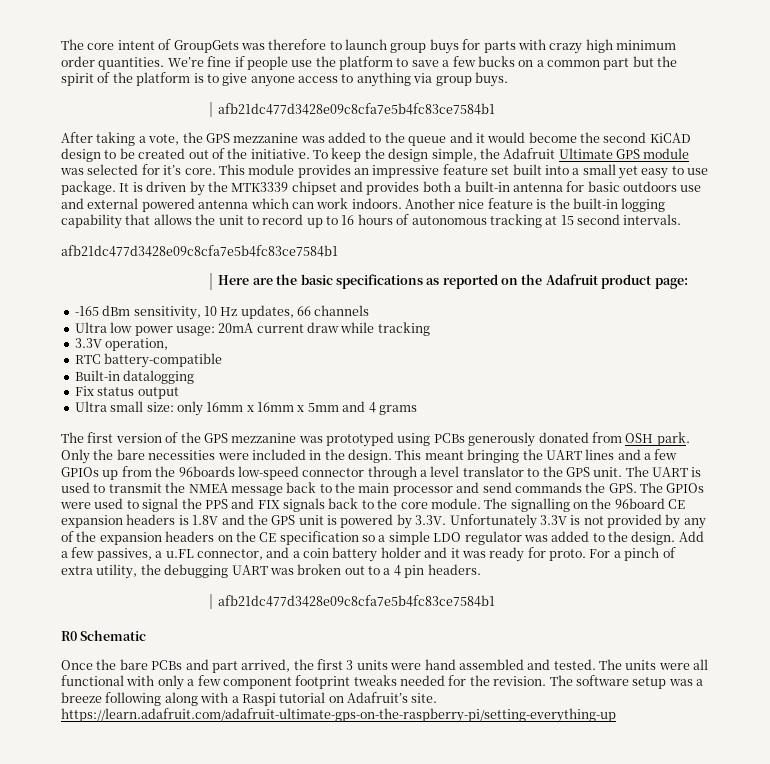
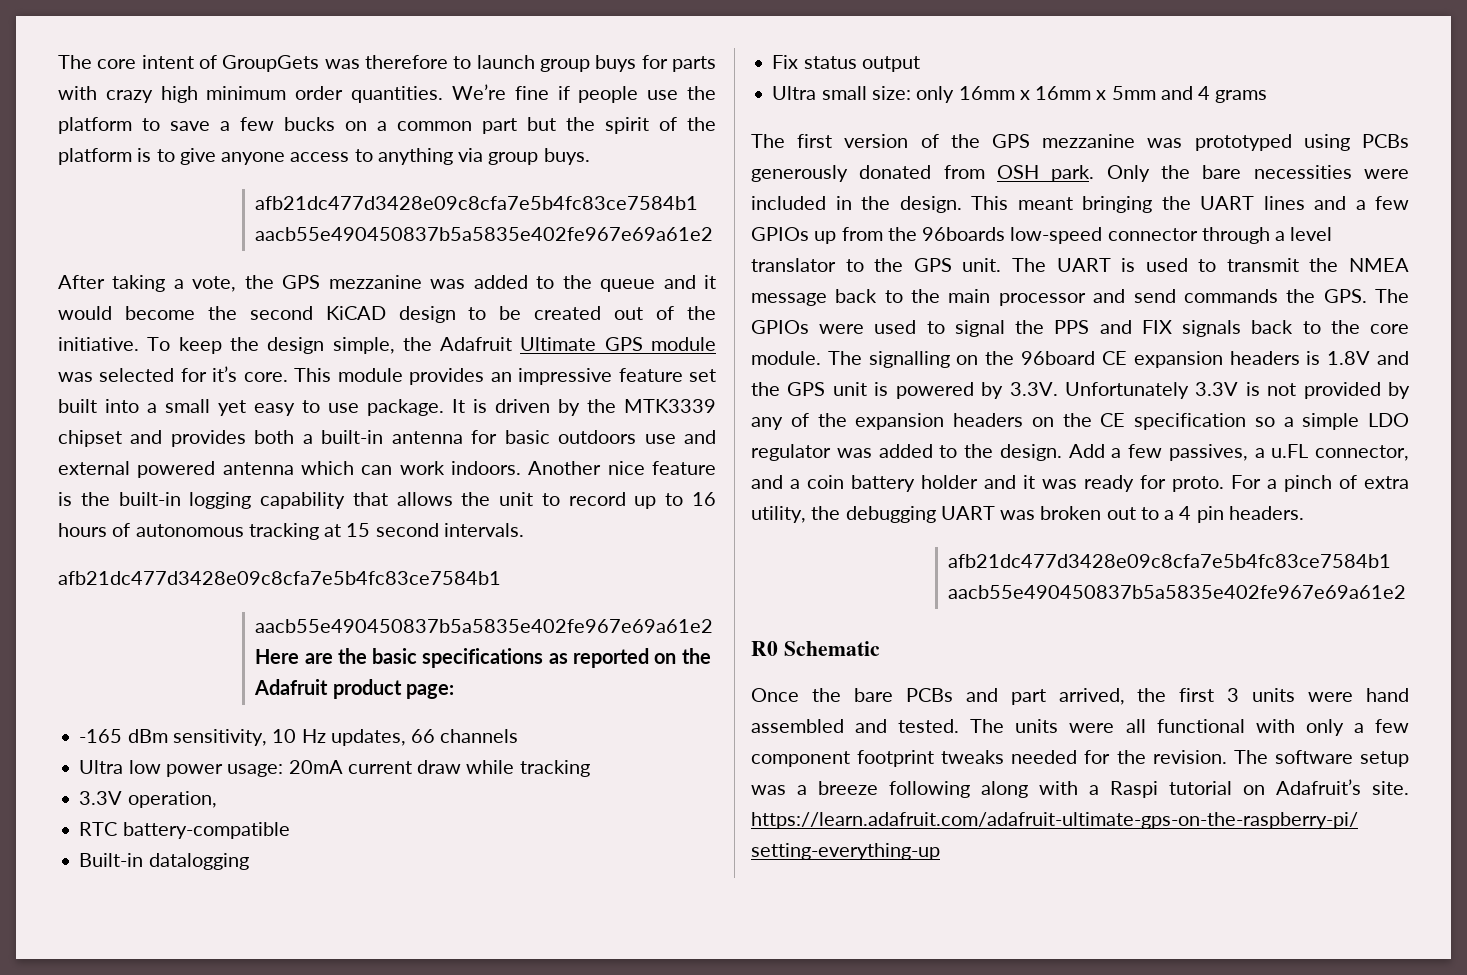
  We’re fine if people use the platform to save a few bucks on a common part but the spirit of the platform is to give anyone access to anything via group buys.
- afb21dc477d3428e09c8cfa7e5b4fc83ce7584b1
+ afb21dc477d3428e09c8cfa7e5b4fc83ce7584b1 aacb55e490450837b5a5835e402fe967e69a61e2
- Here are the basic specifications as reported on the Adafruit product page:
+ aacb55e490450837b5a5835e402fe967e69a61e2 Here are the basic specifications as reported on the Adafruit product page:
  For a pinch of extra utility, the debugging UART was broken out to a 4 pin headers.
- afb21dc477d3428e09c8cfa7e5b4fc83ce7584b1
+ afb21dc477d3428e09c8cfa7e5b4fc83ce7584b1 aacb55e490450837b5a5835e402fe967e69a61e2

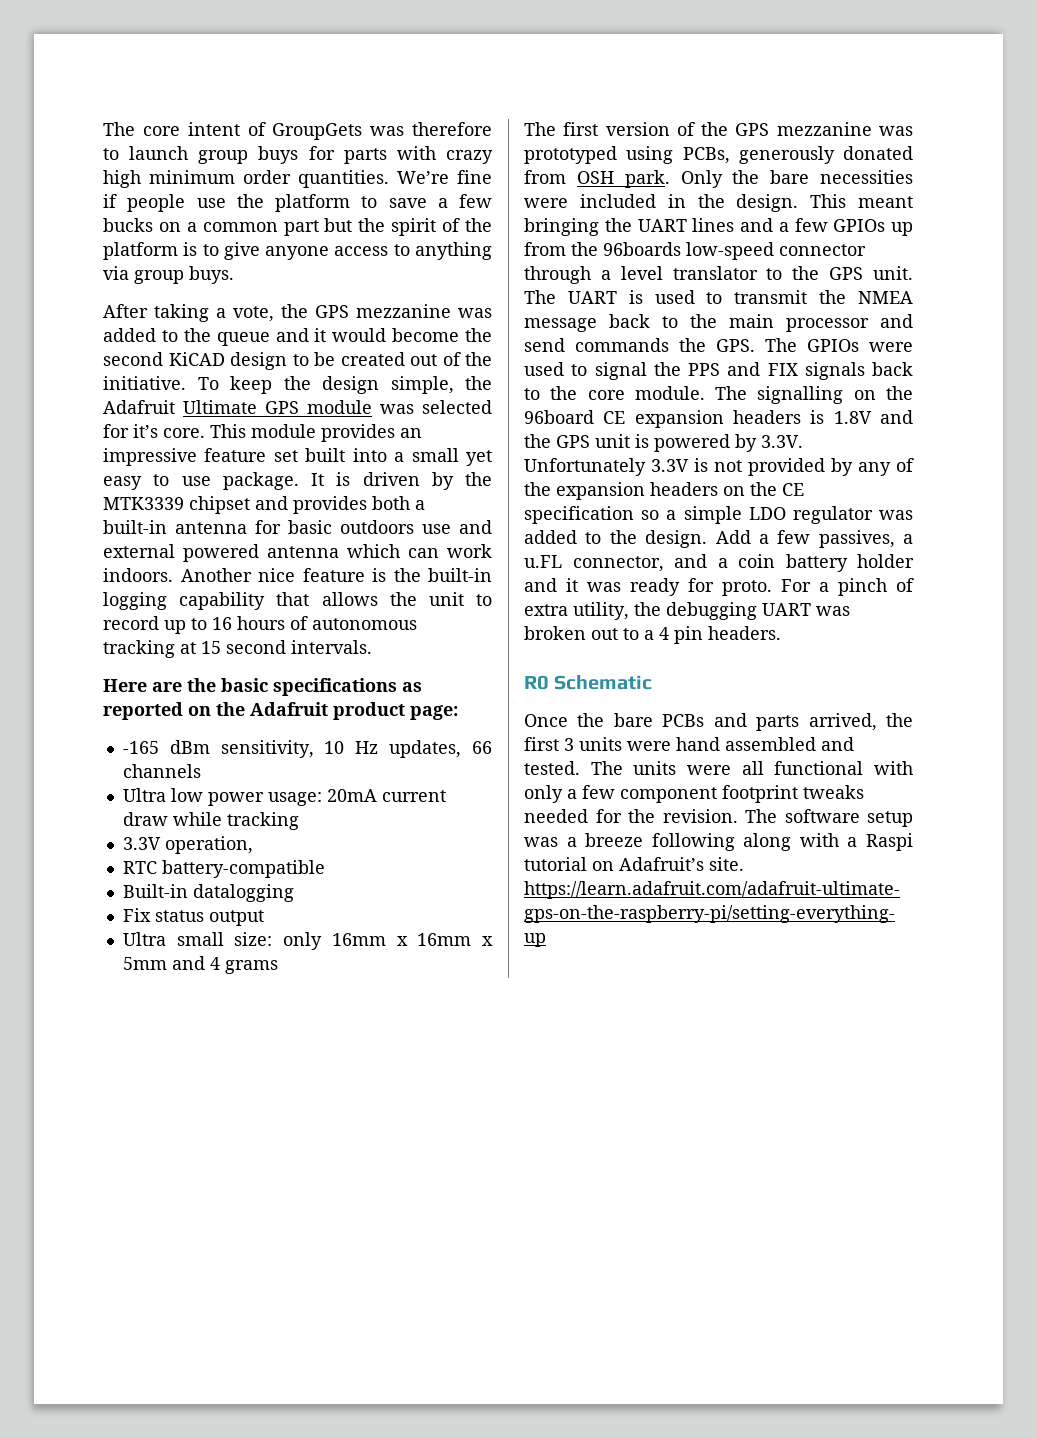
  We’re fine if people use the platform to save a few bucks on a common part but the spirit of the platform is to give anyone access to anything via group buys.
- afb21dc477d3428e09c8cfa7e5b4fc83ce7584b1 aacb55e490450837b5a5835e402fe967e69a61e2
  Another nice feature is the built-in logging capability that allows the unit to record up to 16 hours of autonomous tracking at 15 second intervals.
- afb21dc477d3428e09c8cfa7e5b4fc83ce7584b1
- aacb55e490450837b5a5835e402fe967e69a61e2 Here are the basic specifications as reported on the Adafruit product page:
+ Here are the basic specifications as reported on the Adafruit product page:
- The first version of the GPS mezzanine was prototyped using PCBs generously donated from OSH park.
+ The first version of the GPS mezzanine was prototyped using PCBs, generously donated from OSH park.
  For a pinch of extra utility, the debugging UART was broken out to a 4 pin headers.
- afb21dc477d3428e09c8cfa7e5b4fc83ce7584b1 aacb55e490450837b5a5835e402fe967e69a61e2
- Once the bare PCBs and part arrived, the first 3 units were hand assembled and tested.
+ Once the bare PCBs and parts arrived, the first 3 units were hand assembled and tested.

